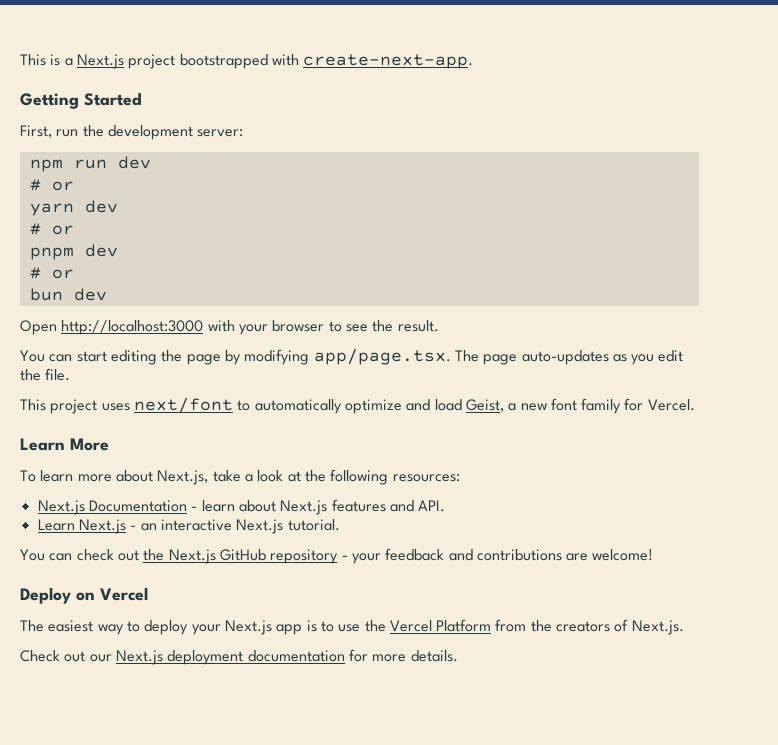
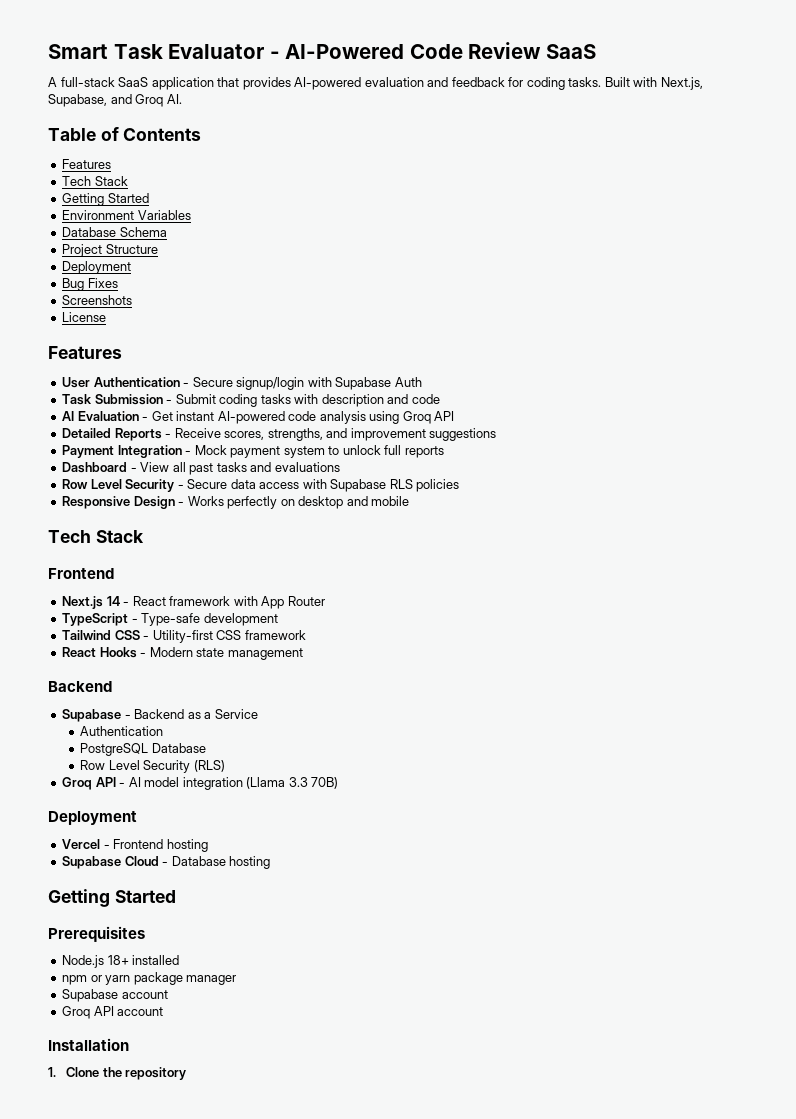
- This is a Next.js project bootstrapped with create-next-app.
+ Smart Task Evaluator - AI-Powered Code Review SaaS
+ A full-stack SaaS application that provides AI-powered evaluation and feedback for coding tasks. Built with Next.js, Supabase, and Groq AI.
+ Table of Contents
+ Features
+ Tech Stack
  Getting Started
- First, run the development server:
- npm run dev
- # or
- yarn dev
- # or
- pnpm dev
- # or
- bun dev
- Open http://localhost:3000 with your browser to see the result.
- You can start editing the page by modifying app/page.tsx. The page auto-updates as you edit the file.
- This project uses next/font to automatically optimize and load Geist, a new font family for Vercel.
- Learn More
- To learn more about Next.js, take a look at the following resources:
- Next.js Documentation - learn about Next.js features and API.
- Learn Next.js - an interactive Next.js tutorial.
- You can check out the Next.js GitHub repository - your feedback and contributions are welcome!
- Deploy on Vercel
- The easiest way to deploy your Next.js app is to use the Vercel Platform from the creators of Next.js.
- Check out our Next.js deployment documentation for more details.
+ Environment Variables
+ Database Schema
+ Project Structure
+ Deployment
+ Bug Fixes
+ Screenshots
+ License
+ Features
+ User Authentication - Secure signup/login with Supabase Auth
+ Task Submission - Submit coding tasks with description and code
+ AI Evaluation - Get instant AI-powered code analysis using Groq API
+ Detailed Reports - Receive scores, strengths, and improvement suggestions
+ Payment Integration - Mock payment system to unlock full reports
+ Dashboard - View all past tasks and evaluations
+ Row Level Security - Secure data access with Supabase RLS policies
+ Responsive Design - Works perfectly on desktop and mobile
+ Tech Stack
+ Frontend
+ Next.js 14 - React framework with App Router
+ TypeScript - Type-safe development
+ Tailwind CSS - Utility-first CSS framework
+ React Hooks - Modern state management
+ Backend
+ Supabase - Backend as a Service
+ Authentication
+ PostgreSQL Database
+ Row Level Security (RLS)
+ Groq API - AI model integration (Llama 3.3 70B)
+ Deployment
+ Vercel - Frontend hosting
+ Supabase Cloud - Database hosting
+ Getting Started
+ Prerequisites
+ Node.js 18+ installed
+ npm or yarn package manager
+ Supabase account
+ Groq API account
+ Installation
+ 1. Clone the repository

